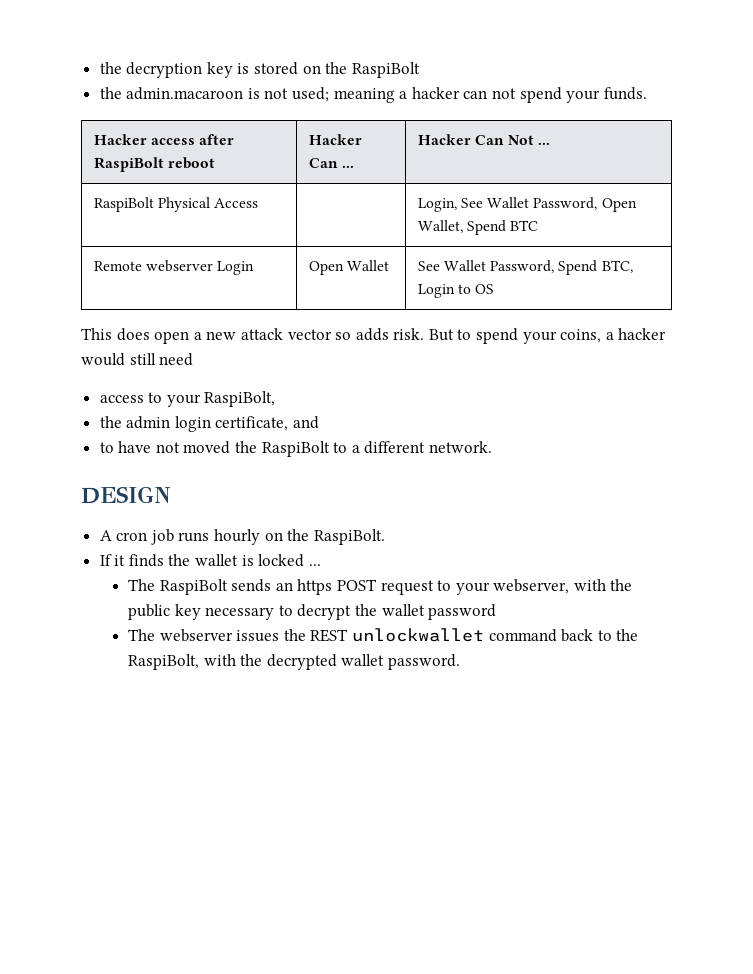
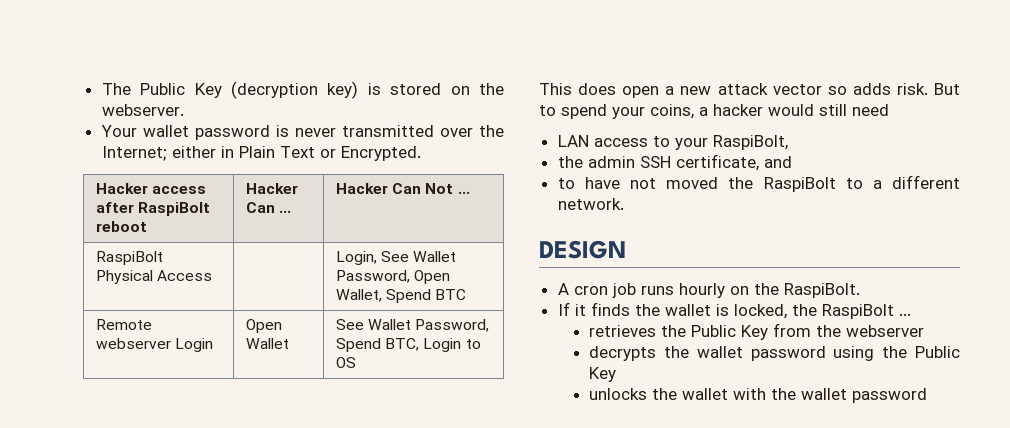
- the decryption key is stored on the RaspiBolt
- the admin.macaroon is not used; meaning a hacker can not spend your funds.
+ The Public Key (decryption key) is stored on the webserver.
+ Your wallet password is never transmitted over the Internet; either in Plain Text or Encrypted.
- access to your RaspiBolt,
+ LAN access to your RaspiBolt,
- the admin login certificate, and
+ the admin SSH certificate, and
- If it finds the wallet is locked ...
- The RaspiBolt sends an https POST request to your webserver, with the public key necessary to decrypt the wallet password
- The webserver issues the REST unlockwallet command back to the RaspiBolt, with the decrypted wallet password.
+ If it finds the wallet is locked, the RaspiBolt ...
+ retrieves the Public Key from the webserver
+ decrypts the wallet password using the Public Key
+ unlocks the wallet with the wallet password

